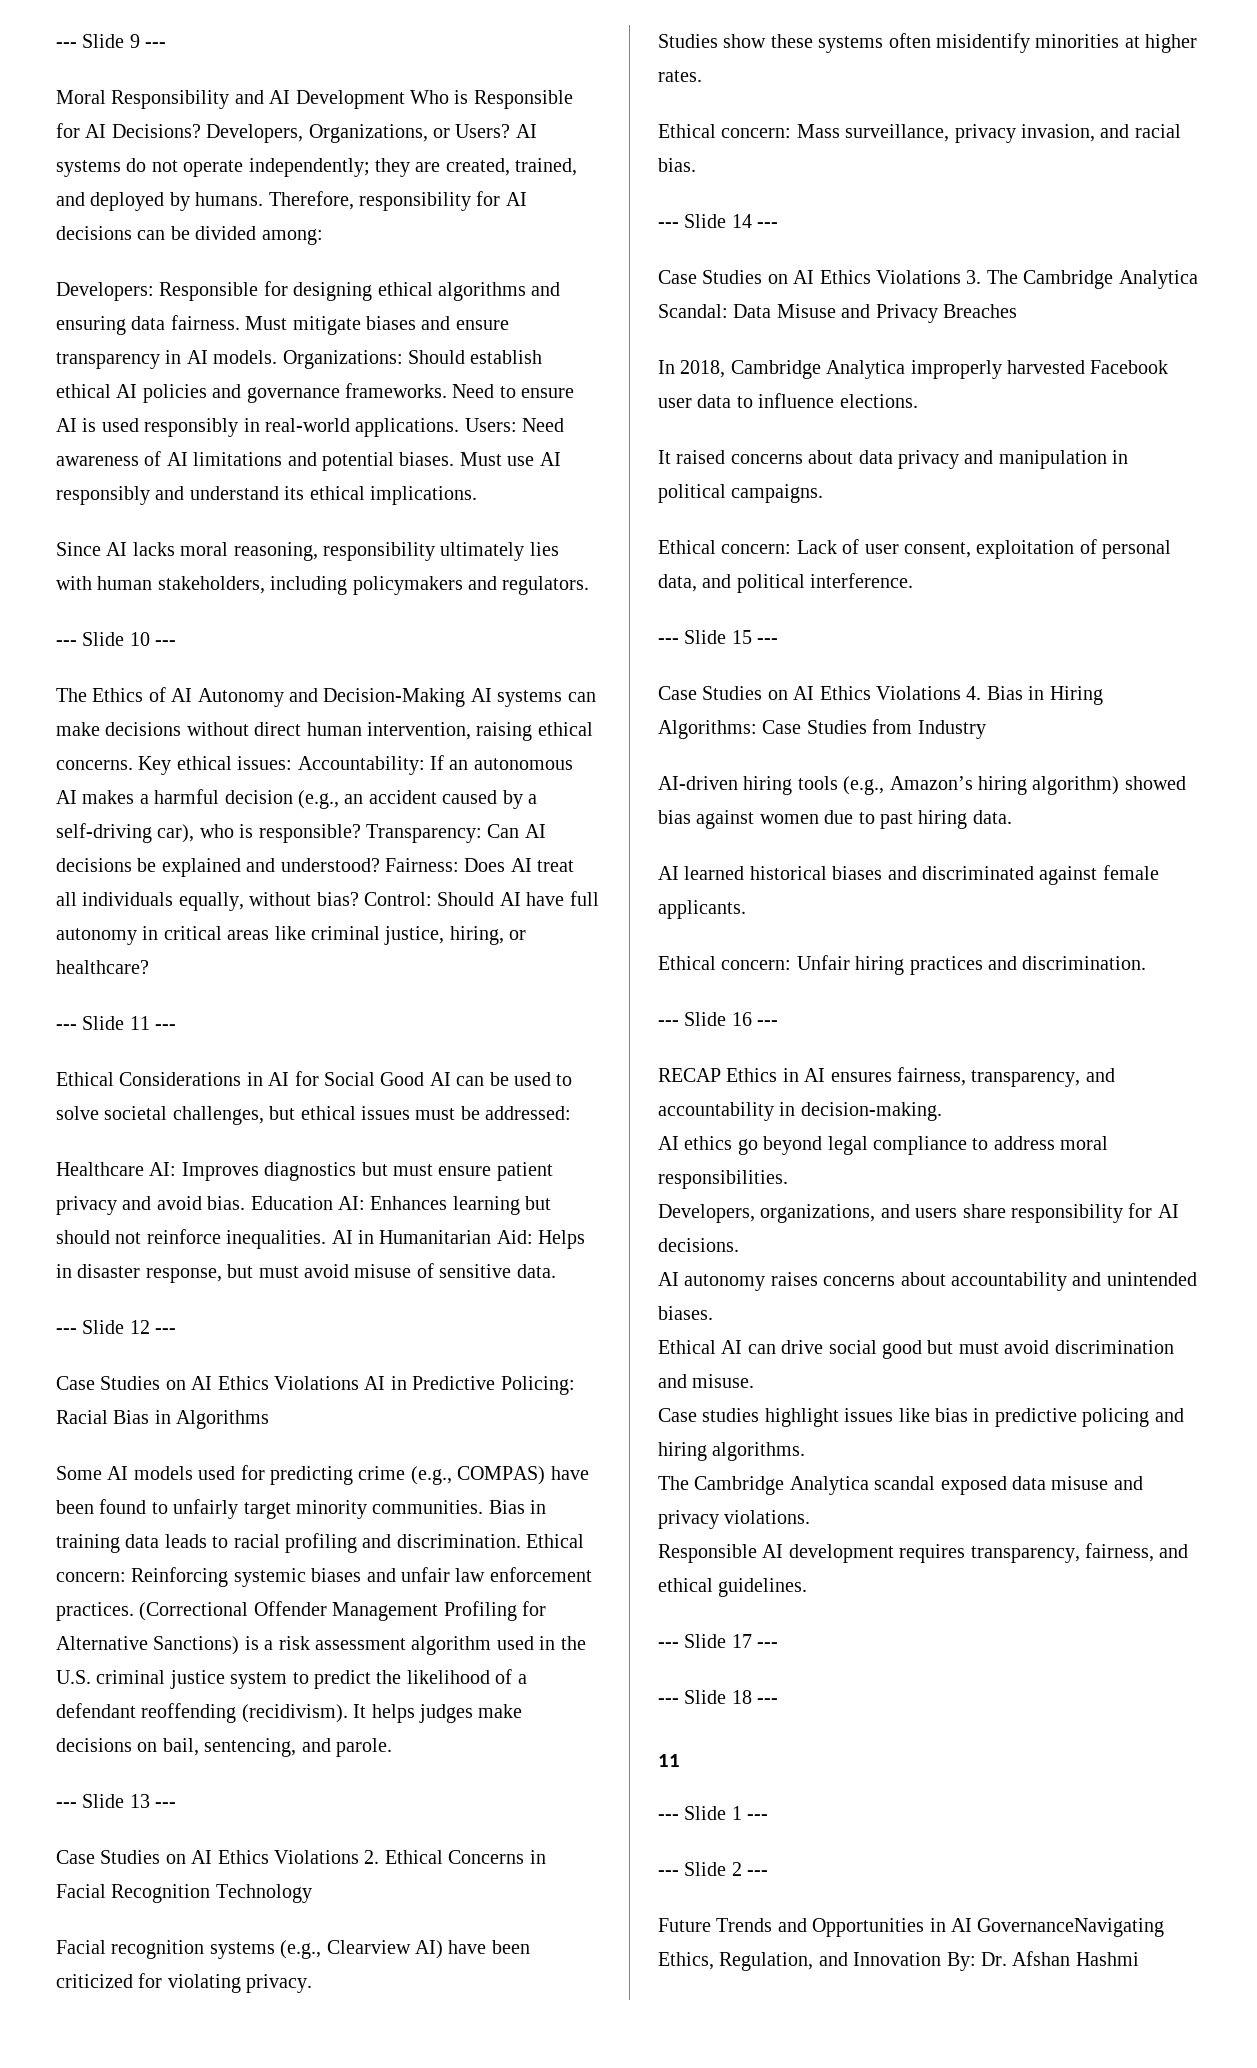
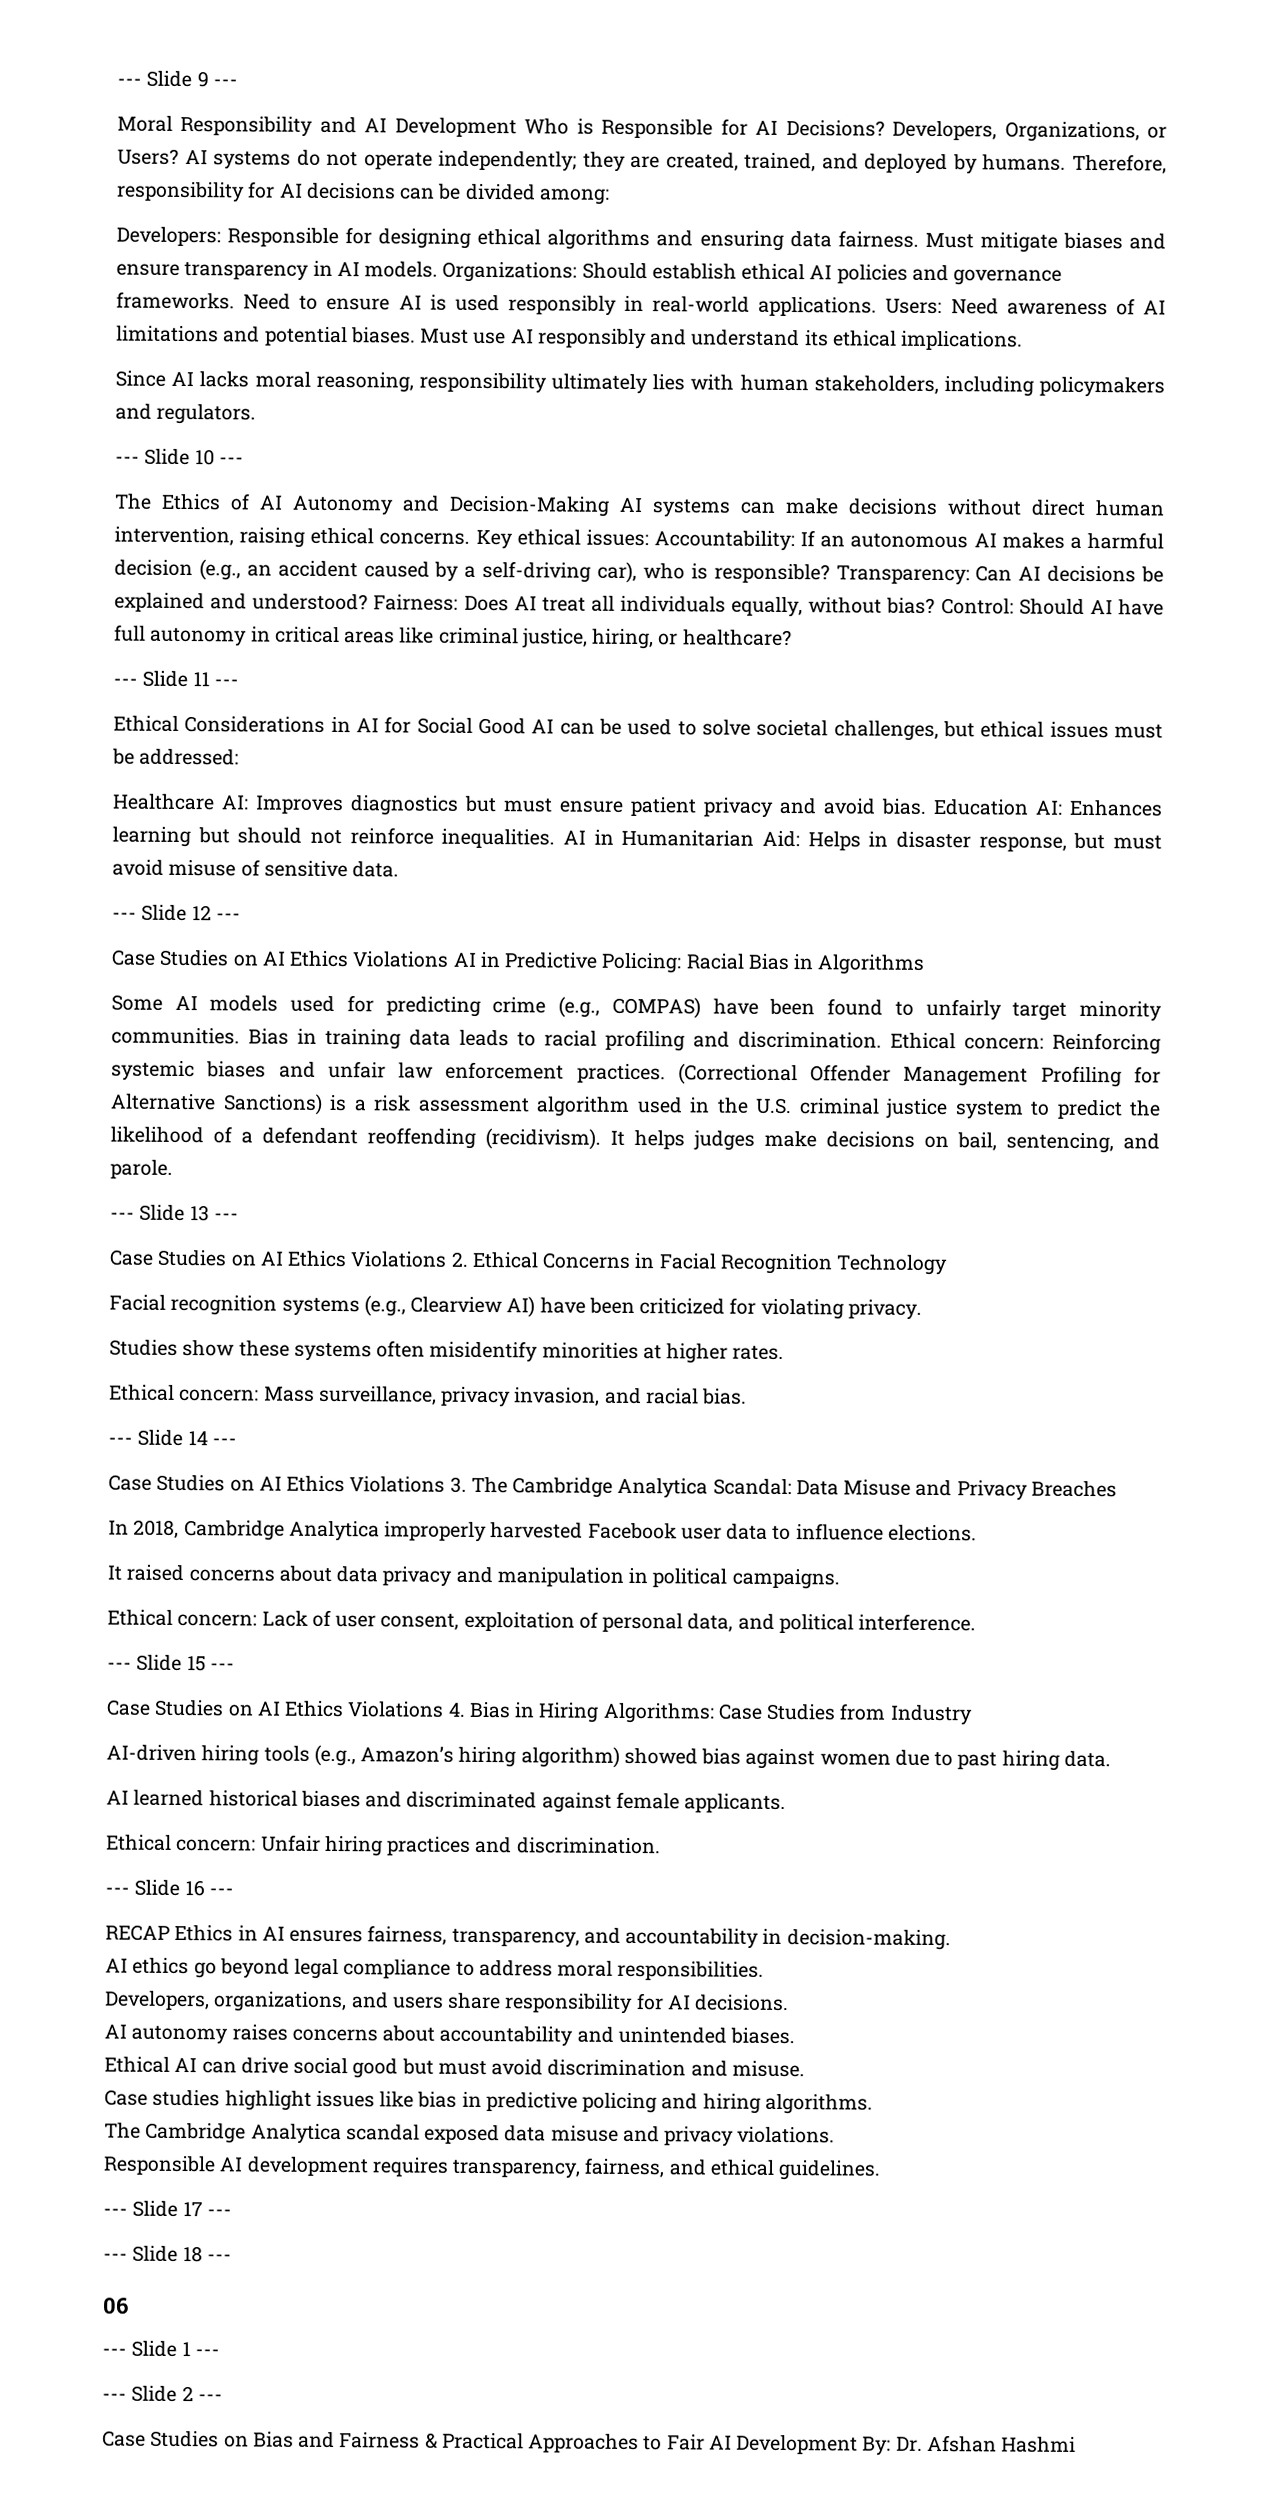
  --- Slide 18 ---
- 11
+ 06
- Future Trends and Opportunities in AI GovernanceNavigating Ethics, Regulation, and Innovation By: Dr. Afshan Hashmi
+ Case Studies on Bias and Fairness & Practical Approaches to Fair AI Development By: Dr. Afshan Hashmi

